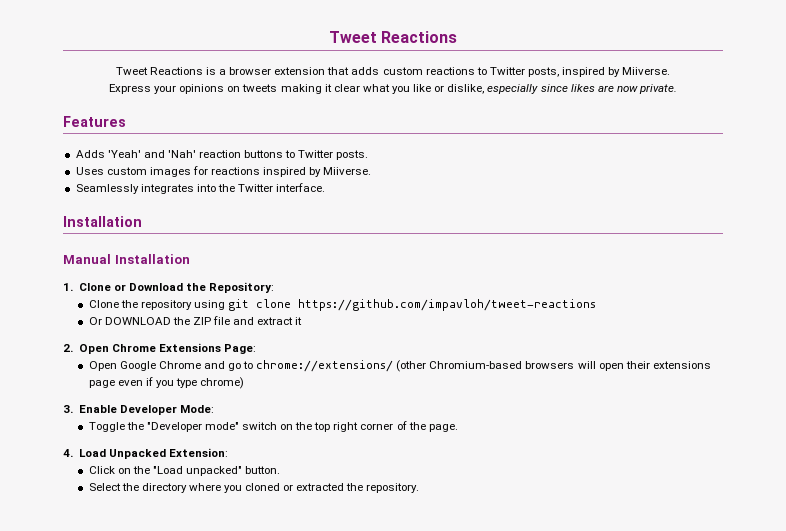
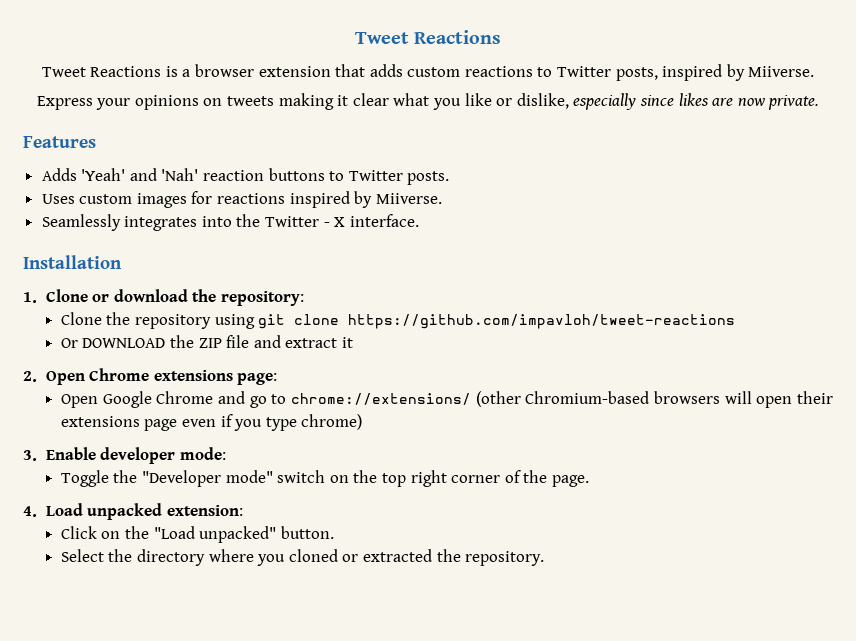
- Seamlessly integrates into the Twitter interface.
+ Seamlessly integrates into the Twitter - X interface.
- Manual Installation
- 1. Clone or Download the Repository:
+ 1. Clone or download the repository:
- 2. Open Chrome Extensions Page:
+ 2. Open Chrome extensions page:
- 3. Enable Developer Mode:
+ 3. Enable developer mode:
- 4. Load Unpacked Extension:
+ 4. Load unpacked extension:

